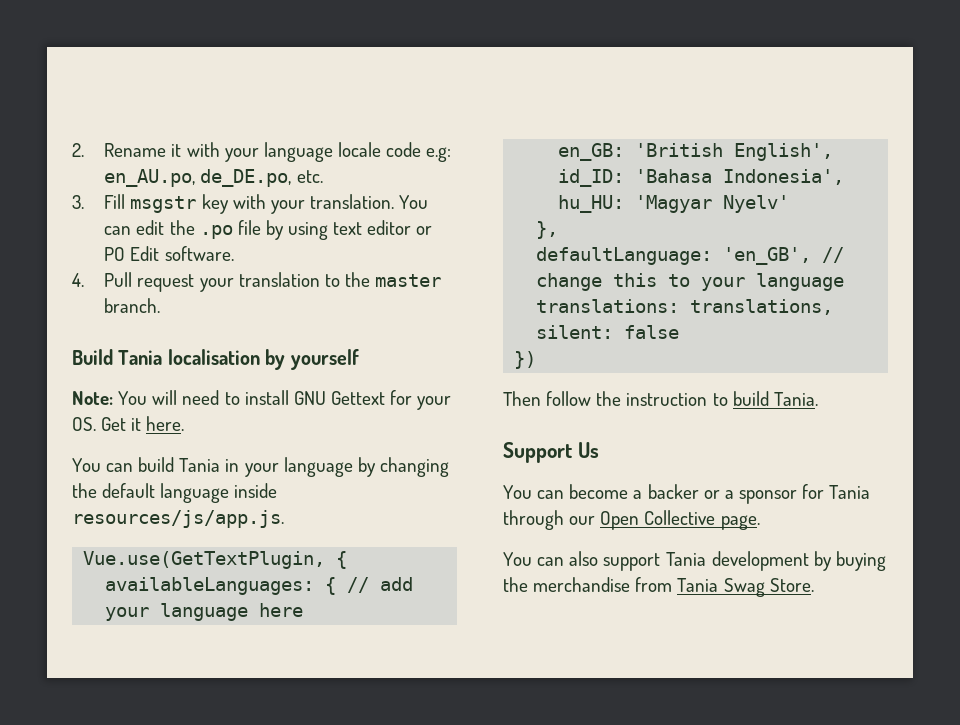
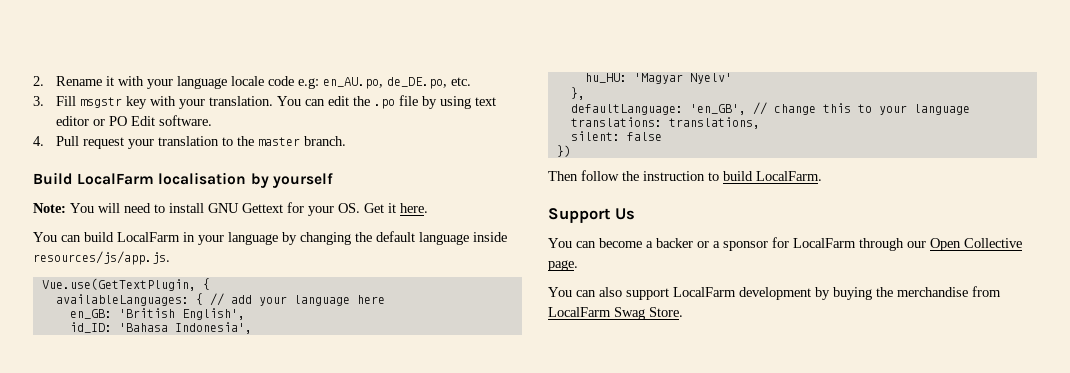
- Build Tania localisation by yourself
+ Build LocalFarm localisation by yourself
- You can build Tania in your language by changing the default language inside resources/js/app.js.
+ You can build LocalFarm in your language by changing the default language inside resources/js/app.js.
- Then follow the instruction to build Tania.
+ Then follow the instruction to build LocalFarm.
- You can become a backer or a sponsor for Tania through our Open Collective page.
+ You can become a backer or a sponsor for LocalFarm through our Open Collective page.
- You can also support Tania development by buying the merchandise from Tania Swag Store.
+ You can also support LocalFarm development by buying the merchandise from LocalFarm Swag Store.

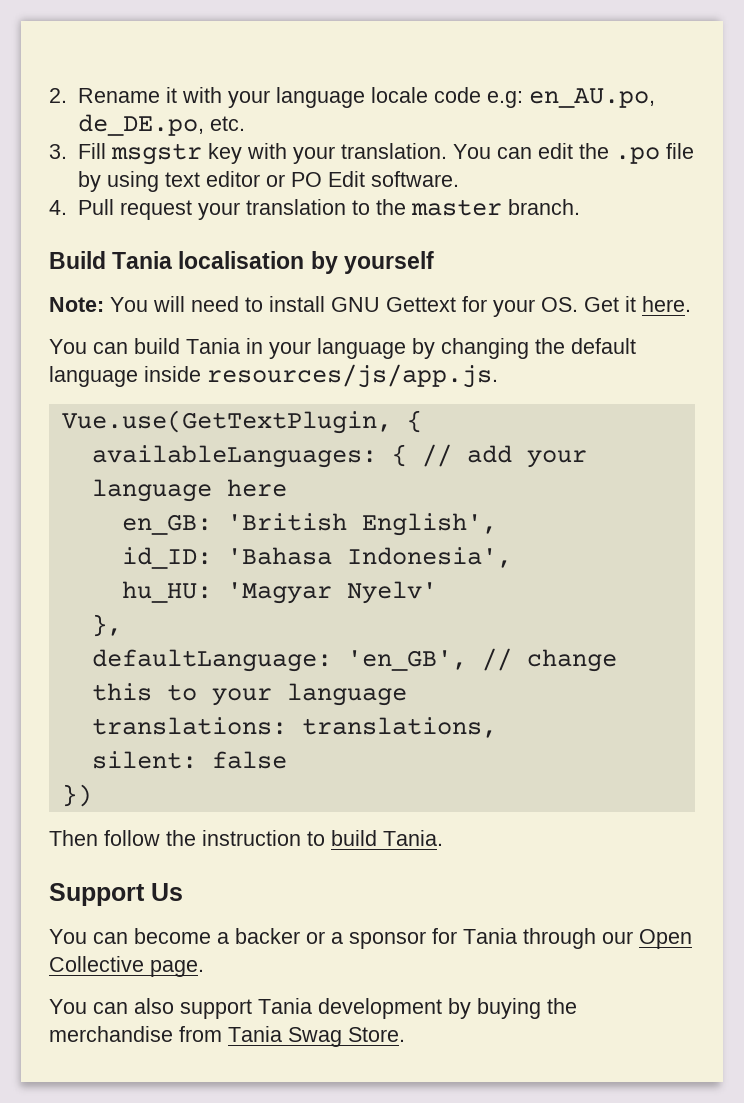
- Build LocalFarm localisation by yourself
+ Build Tania localisation by yourself
- You can build LocalFarm in your language by changing the default language inside resources/js/app.js.
+ You can build Tania in your language by changing the default language inside resources/js/app.js.
- Then follow the instruction to build LocalFarm.
+ Then follow the instruction to build Tania.
- You can become a backer or a sponsor for LocalFarm through our Open Collective page.
+ You can become a backer or a sponsor for Tania through our Open Collective page.
- You can also support LocalFarm development by buying the merchandise from LocalFarm Swag Store.
+ You can also support Tania development by buying the merchandise from Tania Swag Store.

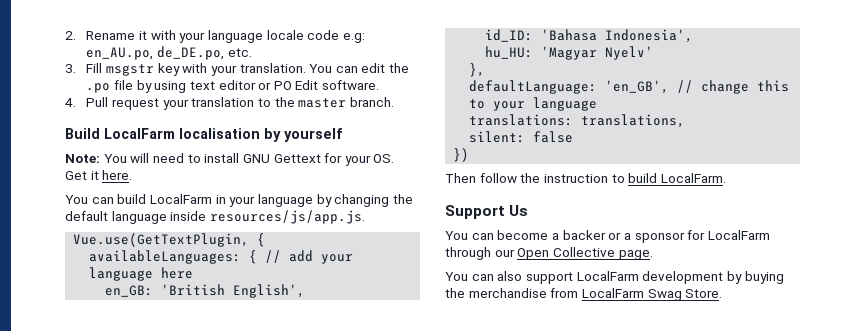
- Build Tania localisation by yourself
+ Build LocalFarm localisation by yourself
- You can build Tania in your language by changing the default language inside resources/js/app.js.
+ You can build LocalFarm in your language by changing the default language inside resources/js/app.js.
- Then follow the instruction to build Tania.
+ Then follow the instruction to build LocalFarm.
- You can become a backer or a sponsor for Tania through our Open Collective page.
+ You can become a backer or a sponsor for LocalFarm through our Open Collective page.
- You can also support Tania development by buying the merchandise from Tania Swag Store.
+ You can also support LocalFarm development by buying the merchandise from LocalFarm Swag Store.

